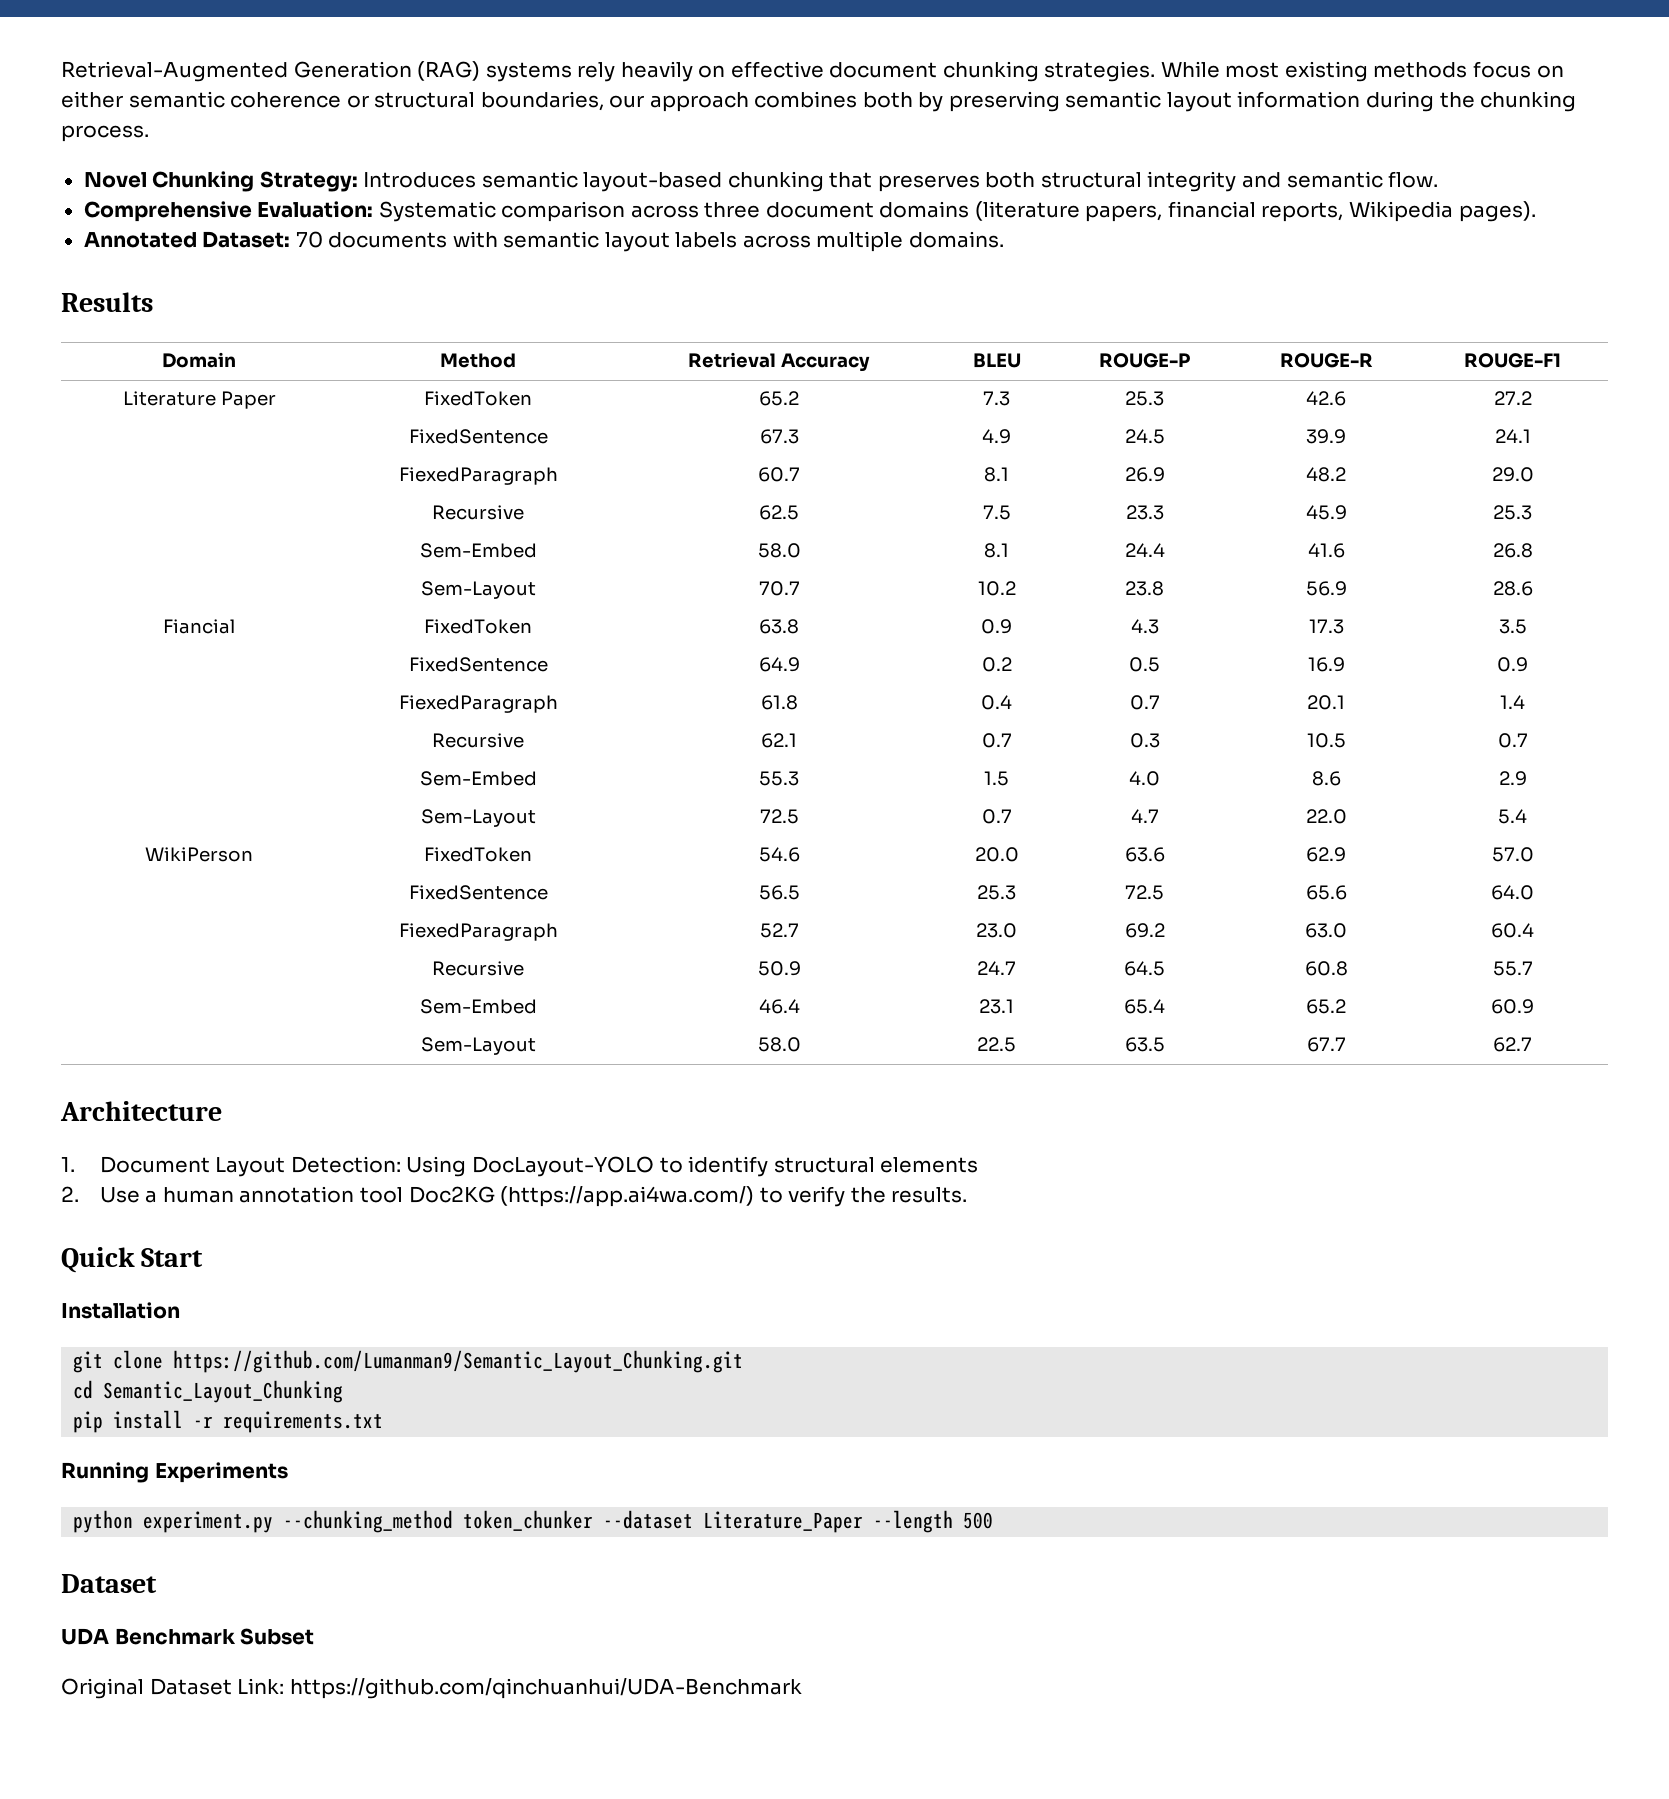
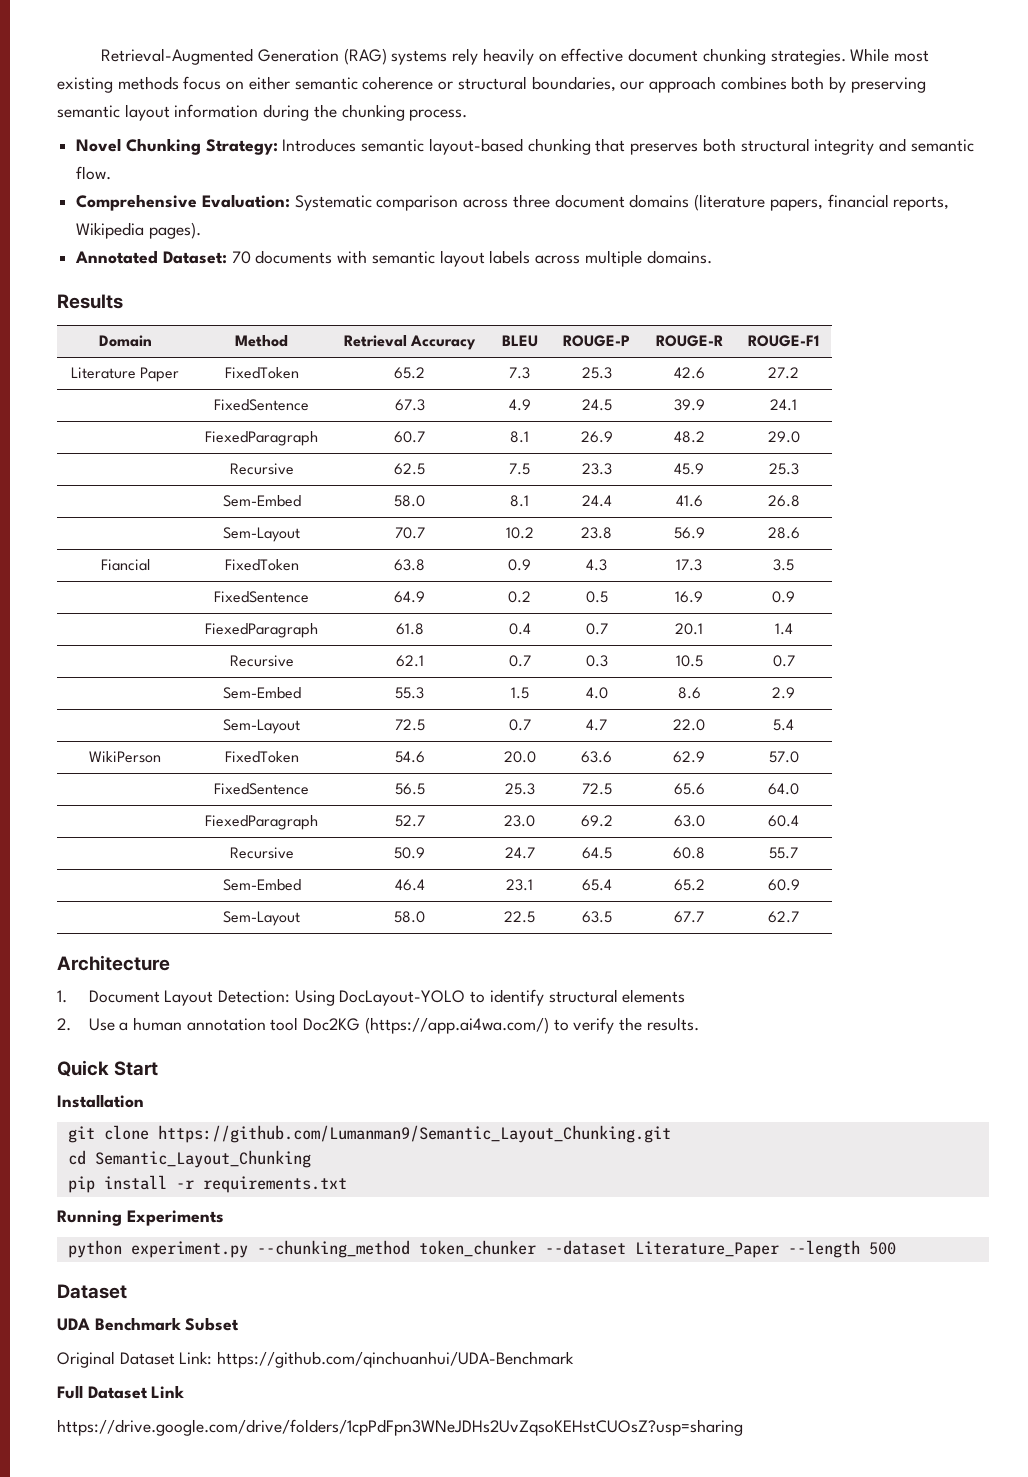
+ Full Dataset Link
+ https://drive.google.com/drive/folders/1cpPdFpn3WNeJDHs2UvZqsoKEHstCUOsZ?usp=sharing

